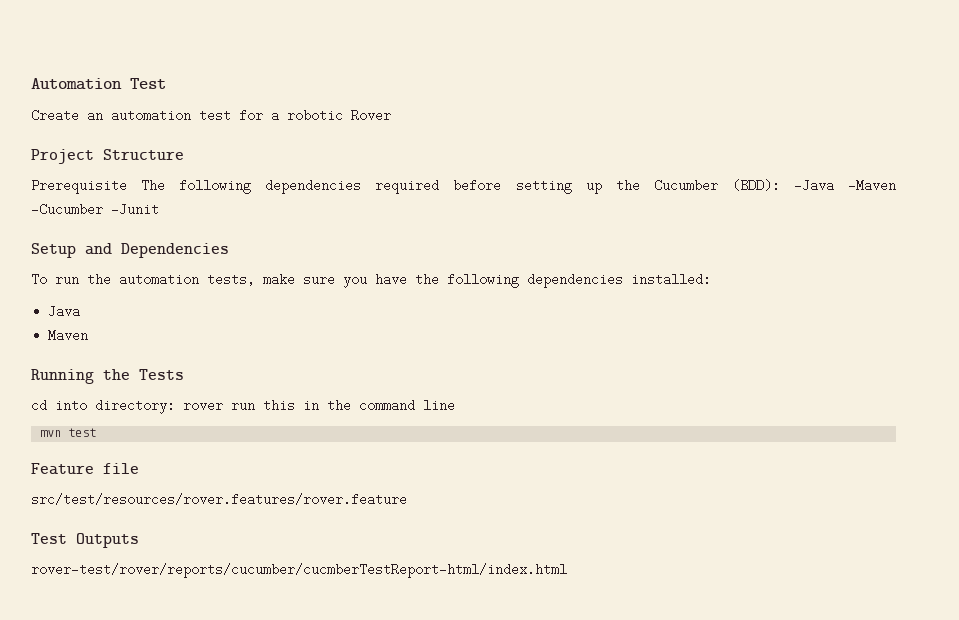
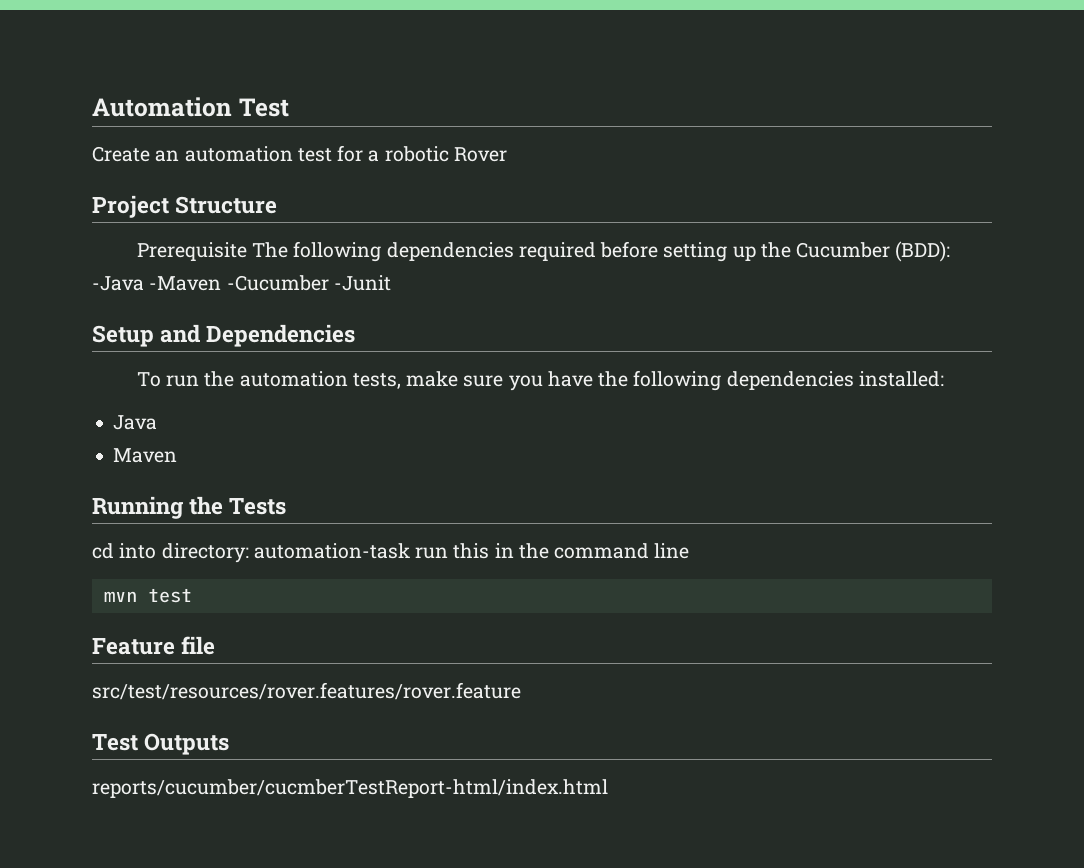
- cd into directory: rover run this in the command line
+ cd into directory: automation-task run this in the command line
- rover-test/rover/reports/cucumber/cucmberTestReport-html/index.html
+ reports/cucumber/cucmberTestReport-html/index.html

